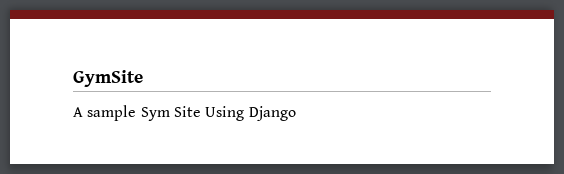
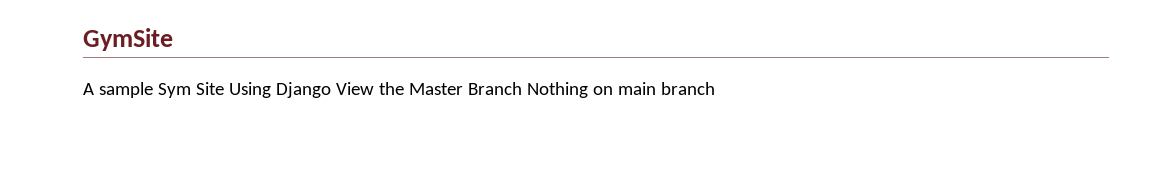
- A sample Sym Site Using Django
+ A sample Sym Site Using Django View the Master Branch Nothing on main branch

